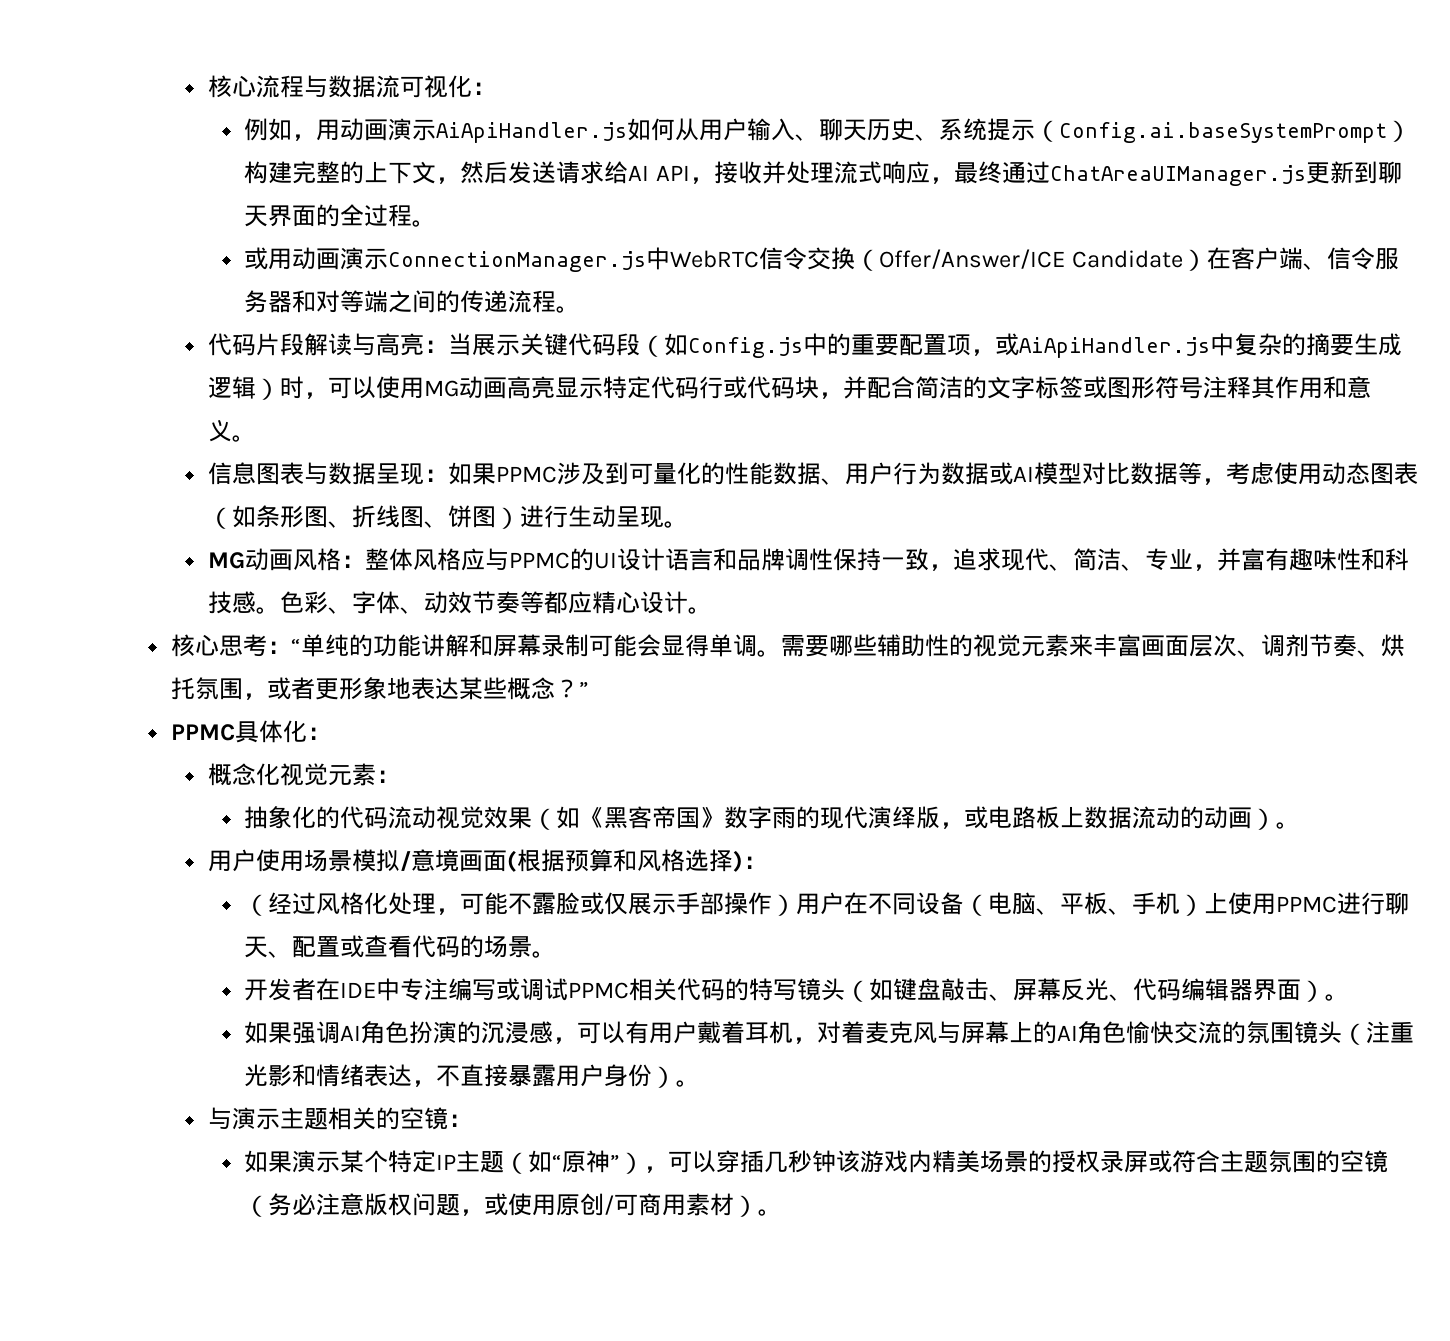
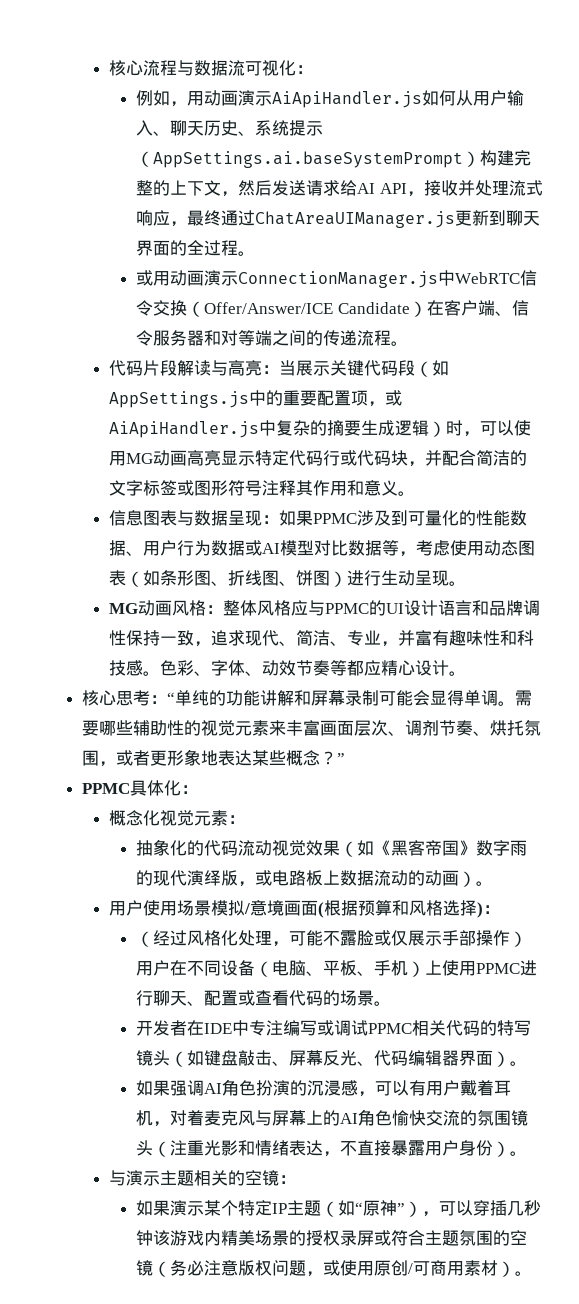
- 例如，用动画演示AiApiHandler.js如何从用户输入、聊天历史、系统提示（Config.ai.baseSystemPrompt）构建完整的上下文，然后发送请求给AI API，接收并处理流式响应，最终通过ChatAreaUIManager.js更新到聊天界面的全过程。
+ 例如，用动画演示AiApiHandler.js如何从用户输入、聊天历史、系统提示（AppSettings.ai.baseSystemPrompt）构建完整的上下文，然后发送请求给AI API，接收并处理流式响应，最终通过ChatAreaUIManager.js更新到聊天界面的全过程。
- 代码片段解读与高亮：当展示关键代码段（如Config.js中的重要配置项，或AiApiHandler.js中复杂的摘要生成逻辑）时，可以使用MG动画高亮显示特定代码行或代码块，并配合简洁的文字标签或图形符号注释其作用和意义。
+ 代码片段解读与高亮：当展示关键代码段（如AppSettings.js中的重要配置项，或AiApiHandler.js中复杂的摘要生成逻辑）时，可以使用MG动画高亮显示特定代码行或代码块，并配合简洁的文字标签或图形符号注释其作用和意义。

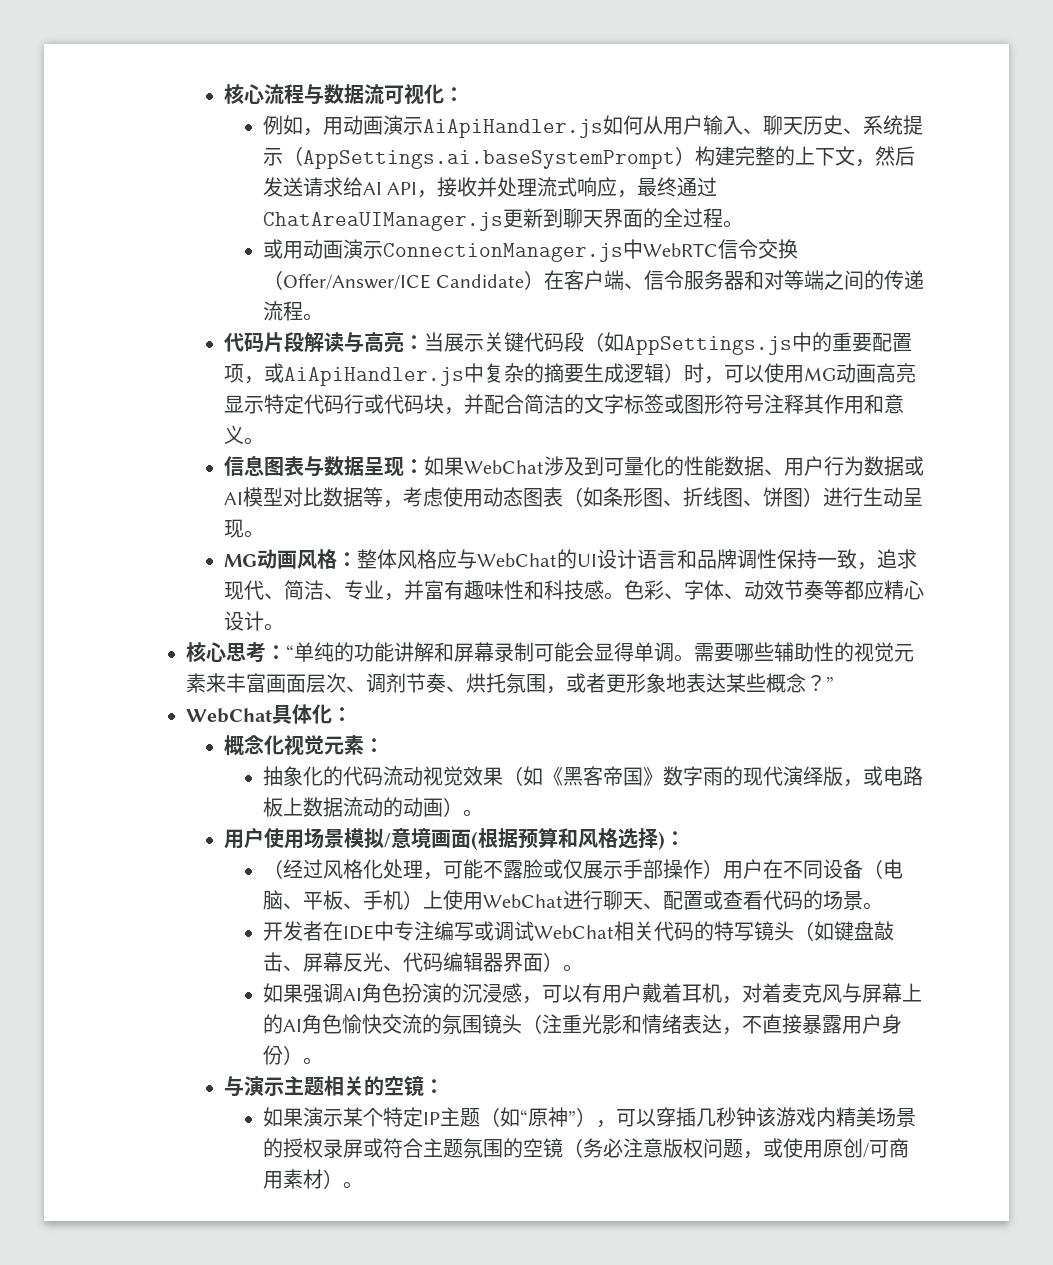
- 信息图表与数据呈现：如果PPMC涉及到可量化的性能数据、用户行为数据或AI模型对比数据等，考虑使用动态图表（如条形图、折线图、饼图）进行生动呈现。
+ 信息图表与数据呈现：如果WebChat涉及到可量化的性能数据、用户行为数据或AI模型对比数据等，考虑使用动态图表（如条形图、折线图、饼图）进行生动呈现。
- MG动画风格：整体风格应与PPMC的UI设计语言和品牌调性保持一致，追求现代、简洁、专业，并富有趣味性和科技感。
+ MG动画风格：整体风格应与WebChat的UI设计语言和品牌调性保持一致，追求现代、简洁、专业，并富有趣味性和科技感。
- PPMC具体化：
+ WebChat具体化：
- （经过风格化处理，可能不露脸或仅展示手部操作）用户在不同设备（电脑、平板、手机）上使用PPMC进行聊天、配置或查看代码的场景。
+ （经过风格化处理，可能不露脸或仅展示手部操作）用户在不同设备（电脑、平板、手机）上使用WebChat进行聊天、配置或查看代码的场景。
- 开发者在IDE中专注编写或调试PPMC相关代码的特写镜头（如键盘敲击、屏幕反光、代码编辑器界面）。
+ 开发者在IDE中专注编写或调试WebChat相关代码的特写镜头（如键盘敲击、屏幕反光、代码编辑器界面）。

